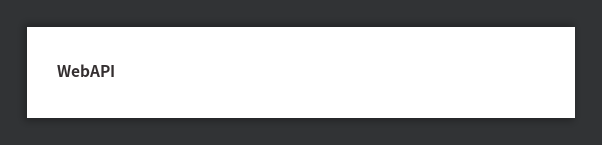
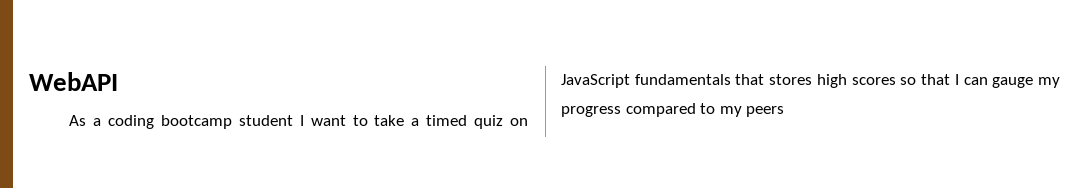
+ As a coding bootcamp student I want to take a timed quiz on JavaScript fundamentals that stores high scores so that I can gauge my progress compared to my peers

